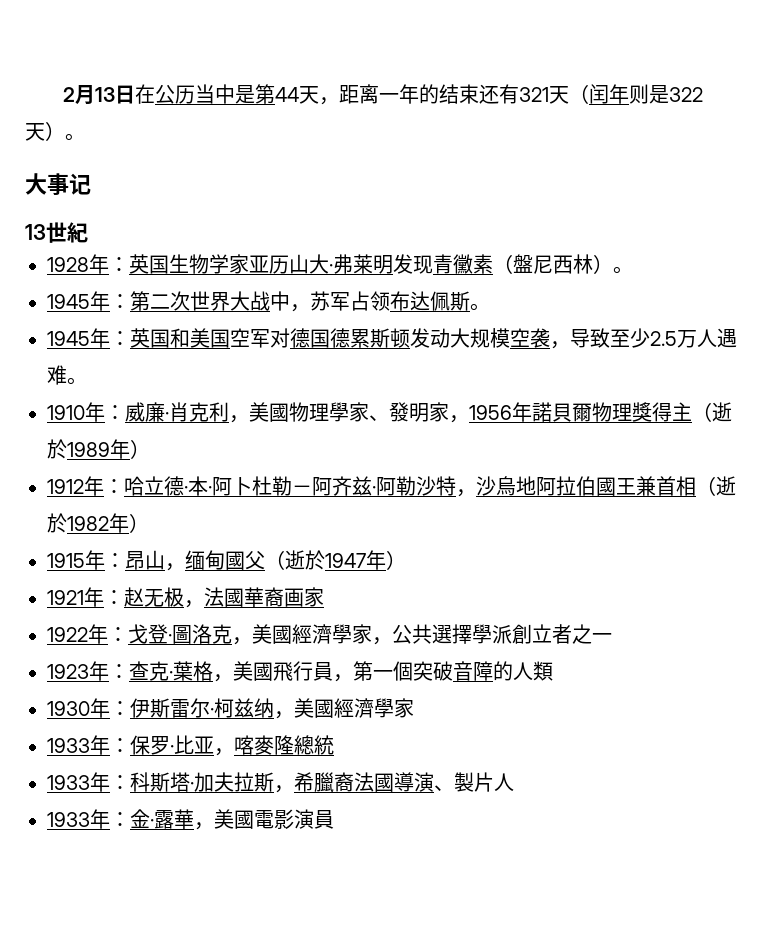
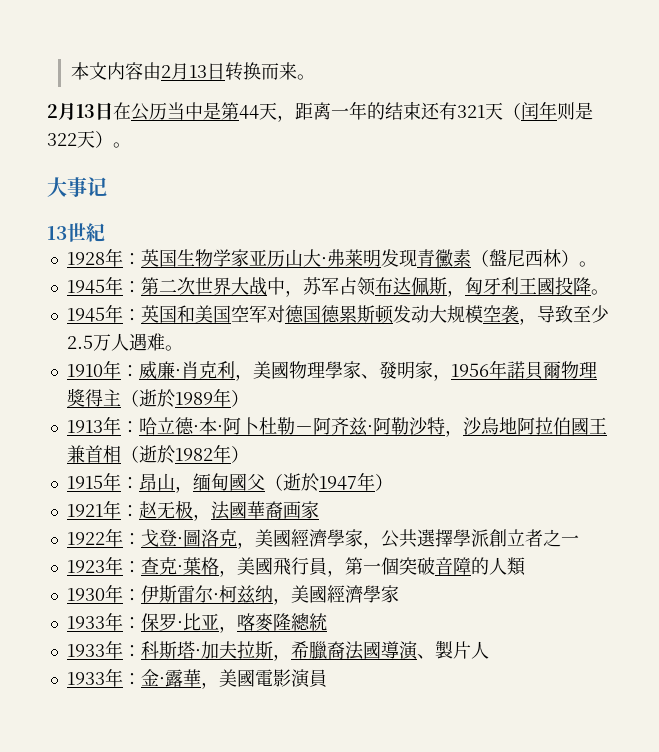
+ 本文内容由2月13日转换而来。
- 1945年：第二次世界大战中，苏军占领布达佩斯。
+ 1945年：第二次世界大战中，苏军占领布达佩斯，匈牙利王國投降。
- 1912年：哈立德·本·阿卜杜勒－阿齐兹·阿勒沙特，沙烏地阿拉伯國王兼首相（逝於1982年）
+ 1913年：哈立德·本·阿卜杜勒－阿齐兹·阿勒沙特，沙烏地阿拉伯國王兼首相（逝於1982年）

